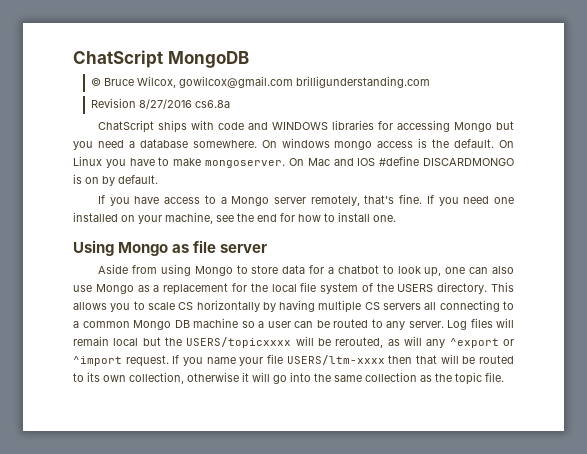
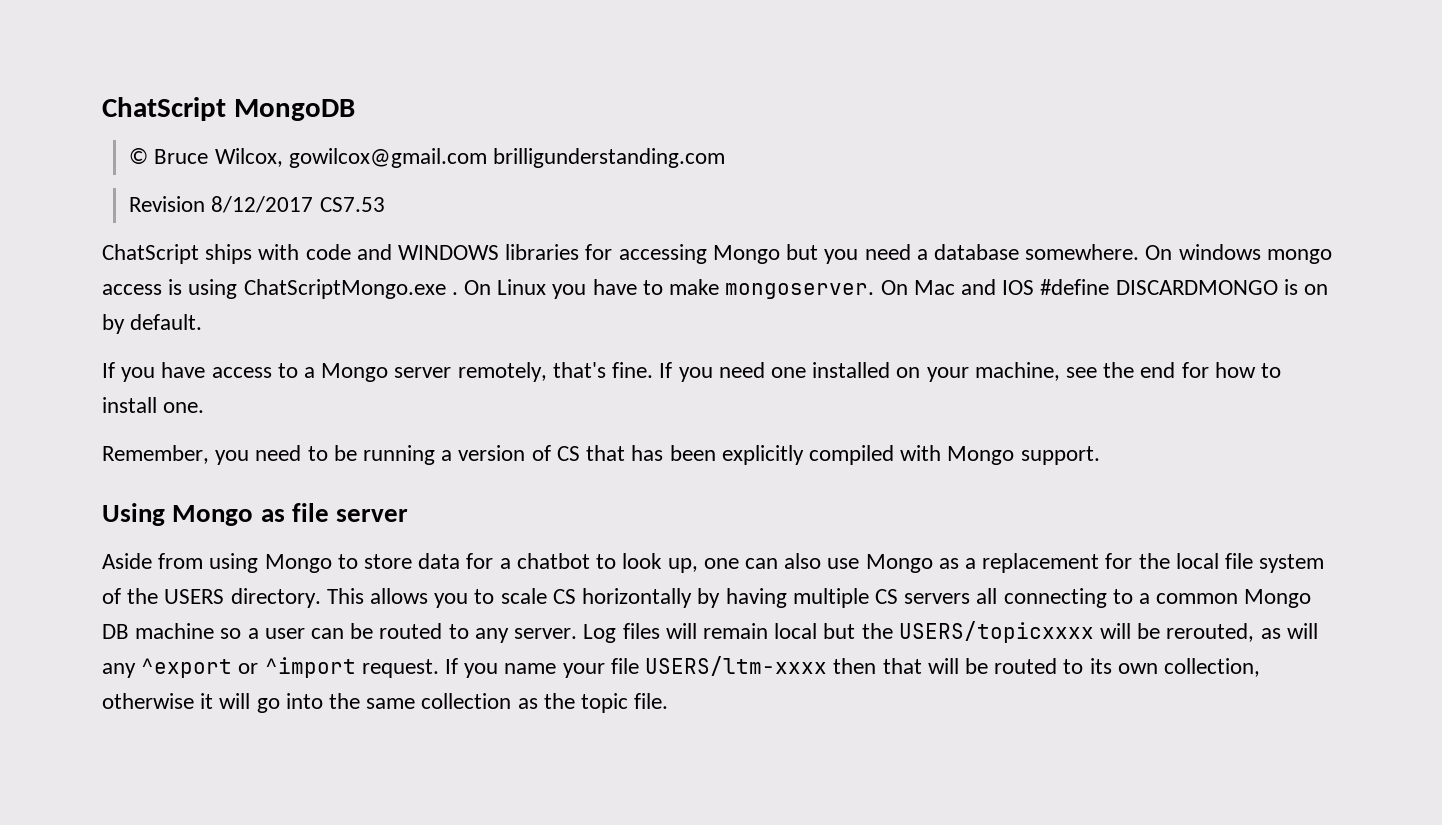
- Revision 8/27/2016 cs6.8a
+ Revision 8/12/2017 CS7.53
- On windows mongo access is the default.
+ On windows mongo access is using ChatScriptMongo.exe .
+ Remember, you need to be running a version of CS that has been explicitly compiled with Mongo support.

